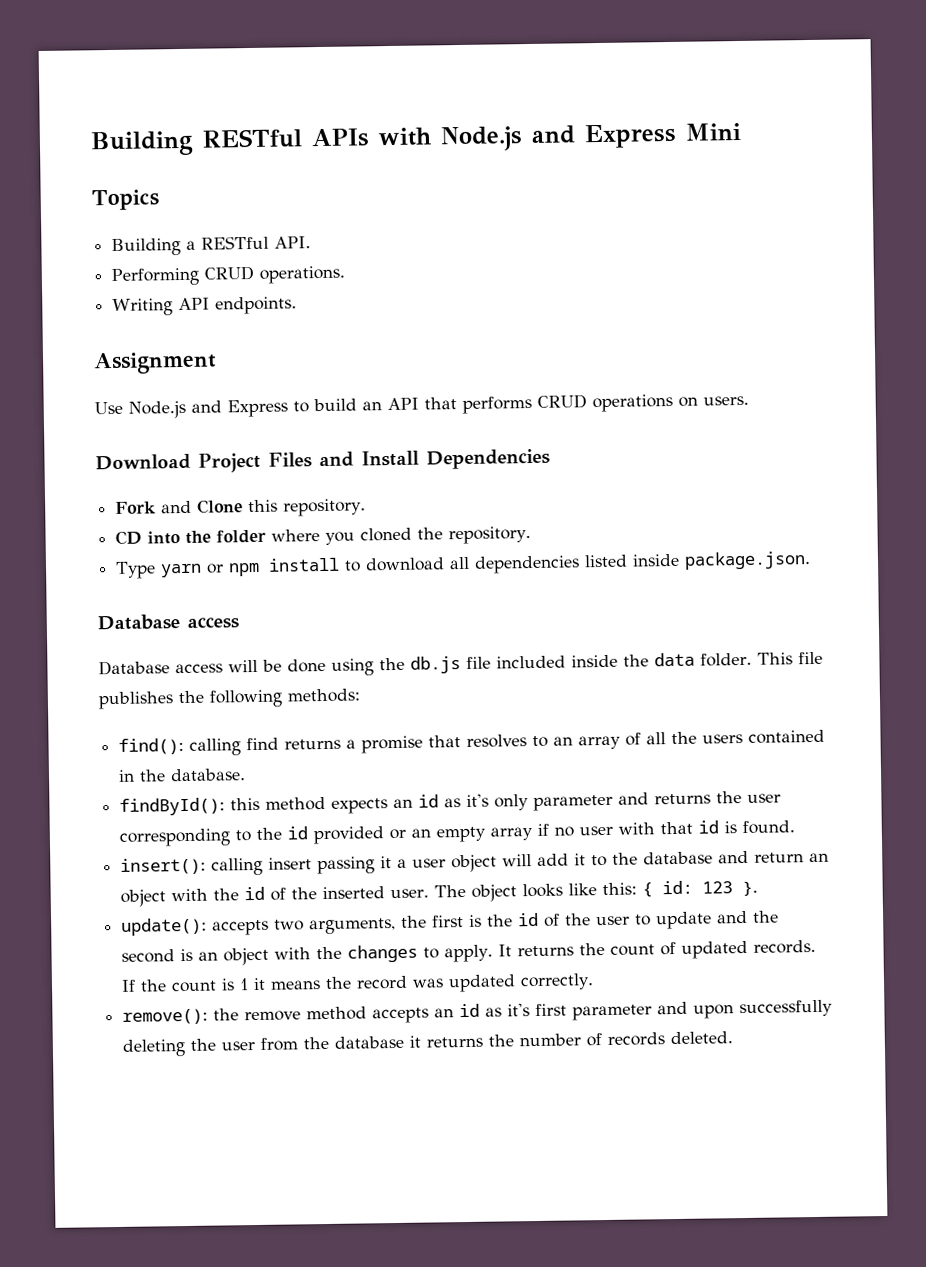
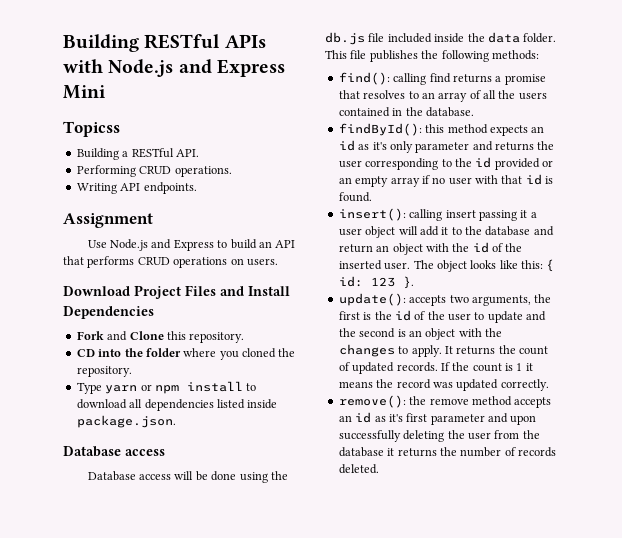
- Topics
+ Topicss

